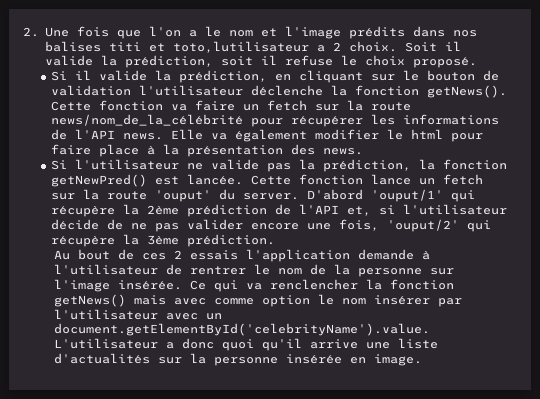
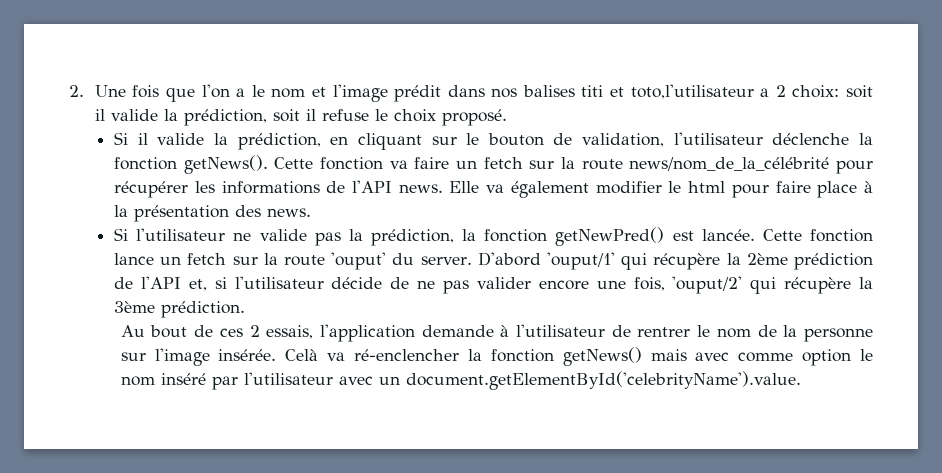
- 2. Une fois que l'on a le nom et l'image prédits dans nos balises titi et toto,lutilisateur a 2 choix. Soit il valide la prédiction, soit il refuse le choix proposé.
+ 2. Une fois que l'on a le nom et l'image prédit dans nos balises titi et toto,l'utilisateur a 2 choix: soit il valide la prédiction, soit il refuse le choix proposé.
- Si il valide la prédiction, en cliquant sur le bouton de validation l'utilisateur déclenche la fonction getNews().
+ Si il valide la prédiction, en cliquant sur le bouton de validation, l'utilisateur déclenche la fonction getNews().
- Au bout de ces 2 essais l'application demande à l'utilisateur de rentrer le nom de la personne sur l'image insérée.
+ Au bout de ces 2 essais, l'application demande à l'utilisateur de rentrer le nom de la personne sur l'image insérée.
- Ce qui va renclencher la fonction getNews() mais avec comme option le nom insérer par l'utilisateur avec un document.getElementById('celebrityName').value. L'utilisateur a donc quoi qu'il arrive une liste d'actualités sur la personne insérée en image.
+ Celà va ré-enclencher la fonction getNews() mais avec comme option le nom inséré par l'utilisateur avec un document.getElementById('celebrityName').value.

